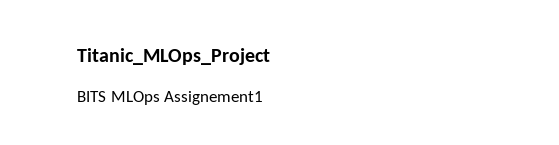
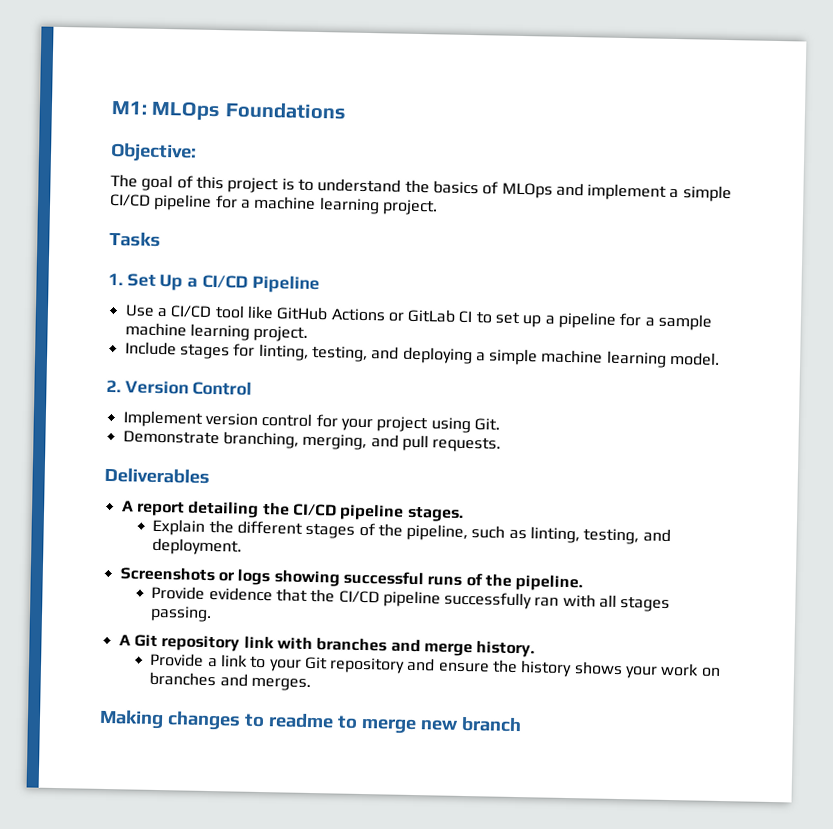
- Titanic_MLOps_Project
- BITS MLOps Assignement1
+ M1: MLOps Foundations
+ Objective:
+ The goal of this project is to understand the basics of MLOps and implement a simple CI/CD pipeline for a machine learning project.
+ Tasks
+ 1. Set Up a CI/CD Pipeline
+ Use a CI/CD tool like GitHub Actions or GitLab CI to set up a pipeline for a sample machine learning project.
+ Include stages for linting, testing, and deploying a simple machine learning model.
+ 2. Version Control
+ Implement version control for your project using Git.
+ Demonstrate branching, merging, and pull requests.
+ Deliverables
+ A report detailing the CI/CD pipeline stages.
+ Explain the different stages of the pipeline, such as linting, testing, and deployment.
+ Screenshots or logs showing successful runs of the pipeline.
+ Provide evidence that the CI/CD pipeline successfully ran with all stages passing.
+ A Git repository link with branches and merge history.
+ Provide a link to your Git repository and ensure the history shows your work on branches and merges.
+ Making changes to readme to merge new branch

